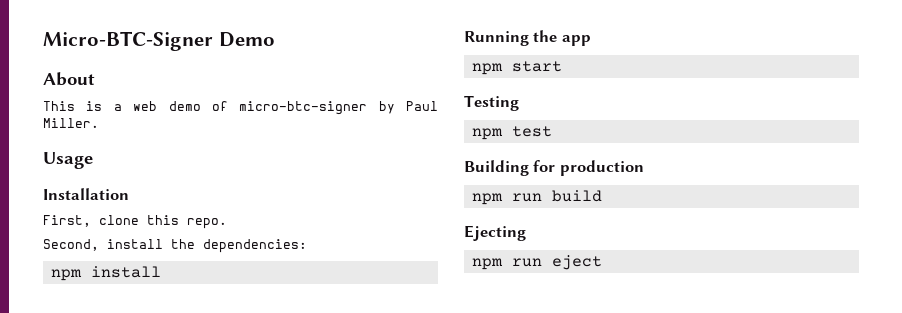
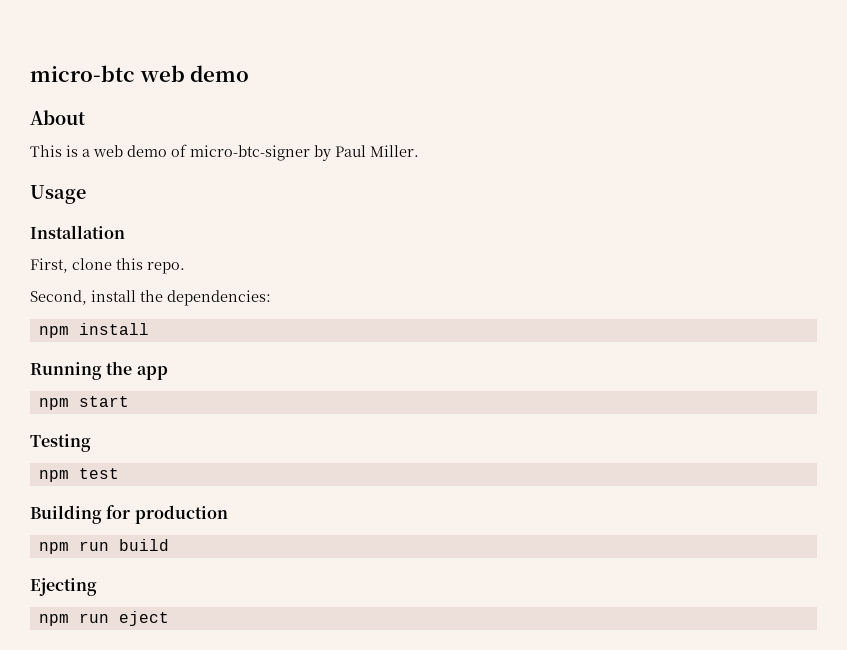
- Micro-BTC-Signer Demo
+ micro-btc web demo

